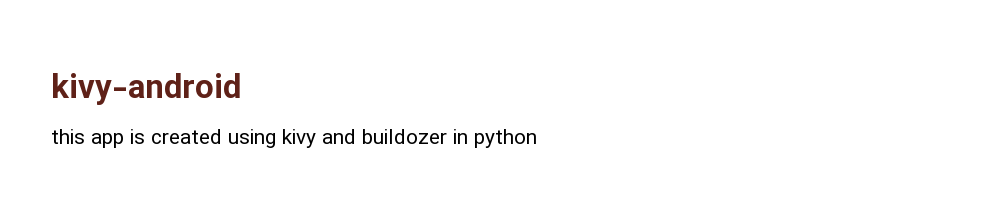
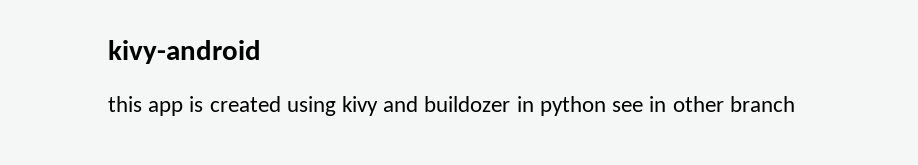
- this app is created using kivy and buildozer in python
+ this app is created using kivy and buildozer in python see in other branch

